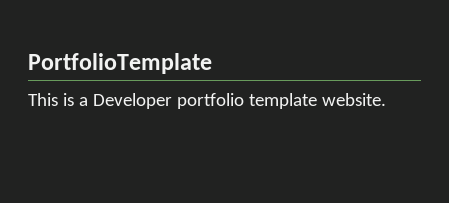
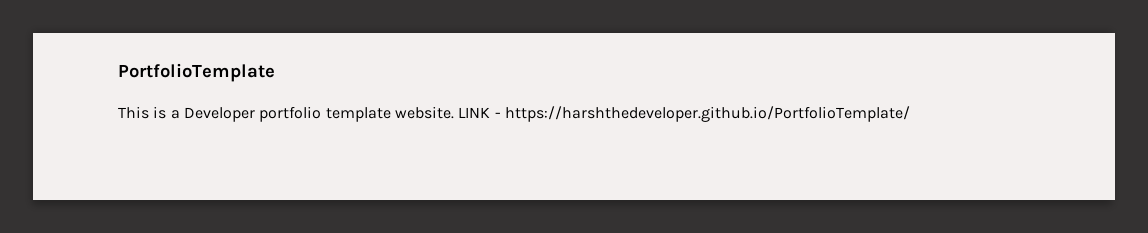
+ LINK - https://harshthedeveloper.github.io/PortfolioTemplate/

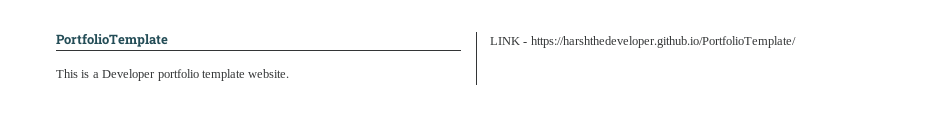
- This is a Developer portfolio template website. LINK - https://harshthedeveloper.github.io/PortfolioTemplate/
+ This is a Developer portfolio template website.
+ LINK - https://harshthedeveloper.github.io/PortfolioTemplate/

